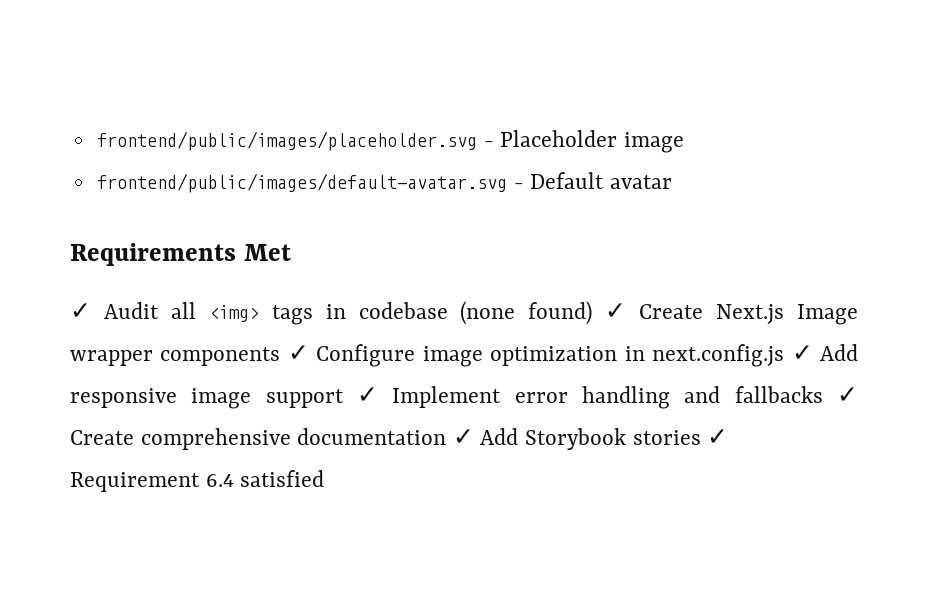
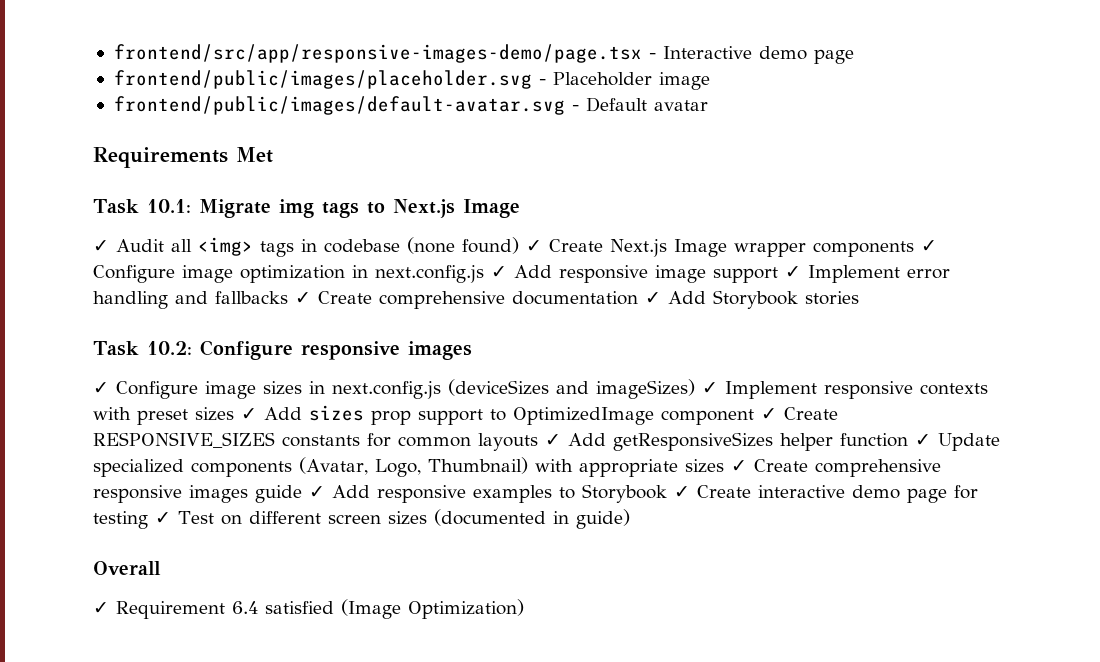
+ frontend/src/app/responsive-images-demo/page.tsx - Interactive demo page
+ Task 10.1: Migrate img tags to Next.js Image
- ✓ Audit all <img> tags in codebase (none found) ✓ Create Next.js Image wrapper components ✓ Configure image optimization in next.config.js ✓ Add responsive image support ✓ Implement error handling and fallbacks ✓ Create comprehensive documentation ✓ Add Storybook stories ✓ Requirement 6.4 satisfied
+ ✓ Audit all <img> tags in codebase (none found) ✓ Create Next.js Image wrapper components ✓ Configure image optimization in next.config.js ✓ Add responsive image support ✓ Implement error handling and fallbacks ✓ Create comprehensive documentation ✓ Add Storybook stories
+ Task 10.2: Configure responsive images
+ ✓ Configure image sizes in next.config.js (deviceSizes and imageSizes) ✓ Implement responsive contexts with preset sizes ✓ Add sizes prop support to OptimizedImage component ✓ Create RESPONSIVE_SIZES constants for common layouts ✓ Add getResponsiveSizes helper function ✓ Update specialized components (Avatar, Logo, Thumbnail) with appropriate sizes ✓ Create comprehensive responsive images guide ✓ Add responsive examples to Storybook ✓ Create interactive demo page for testing ✓ Test on different screen sizes (documented in guide)
+ Overall
+ ✓ Requirement 6.4 satisfied (Image Optimization)

